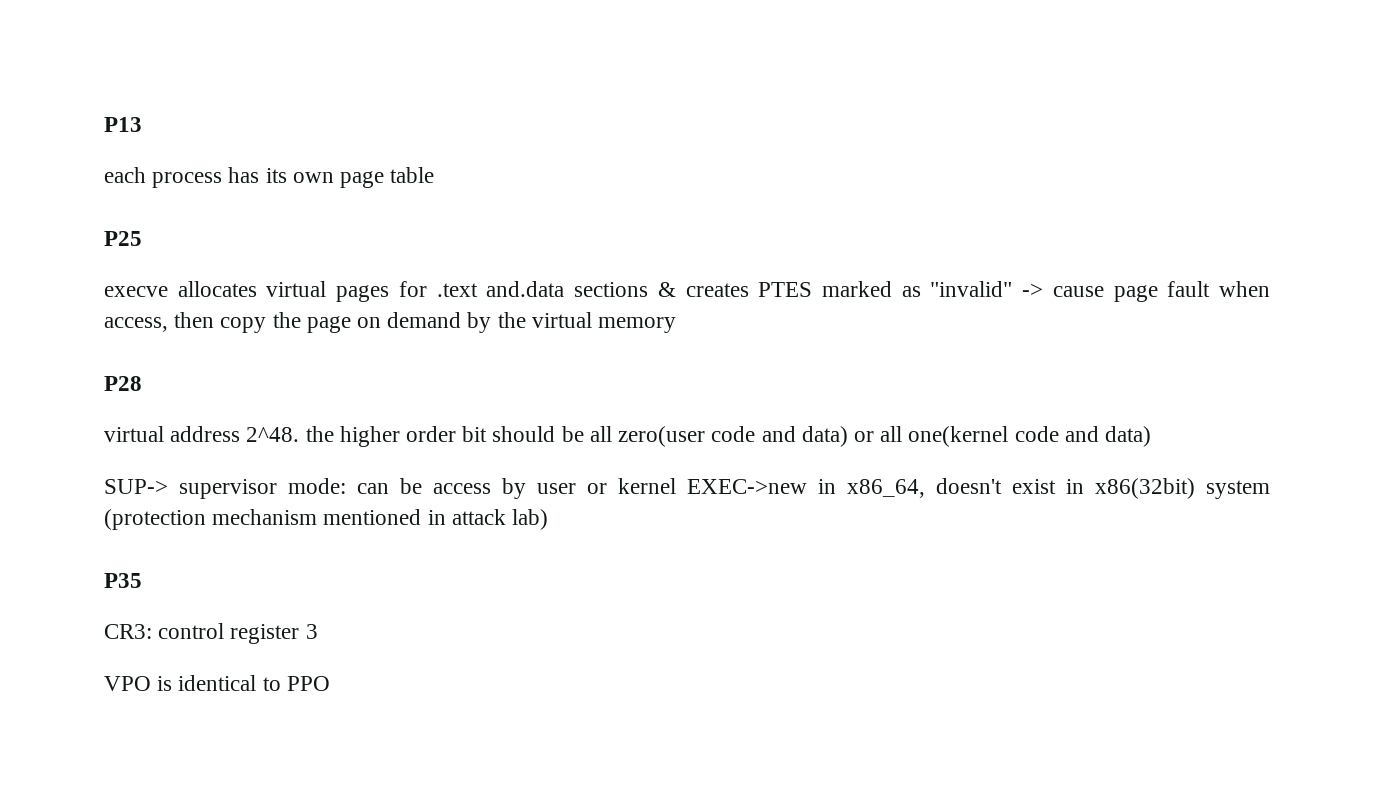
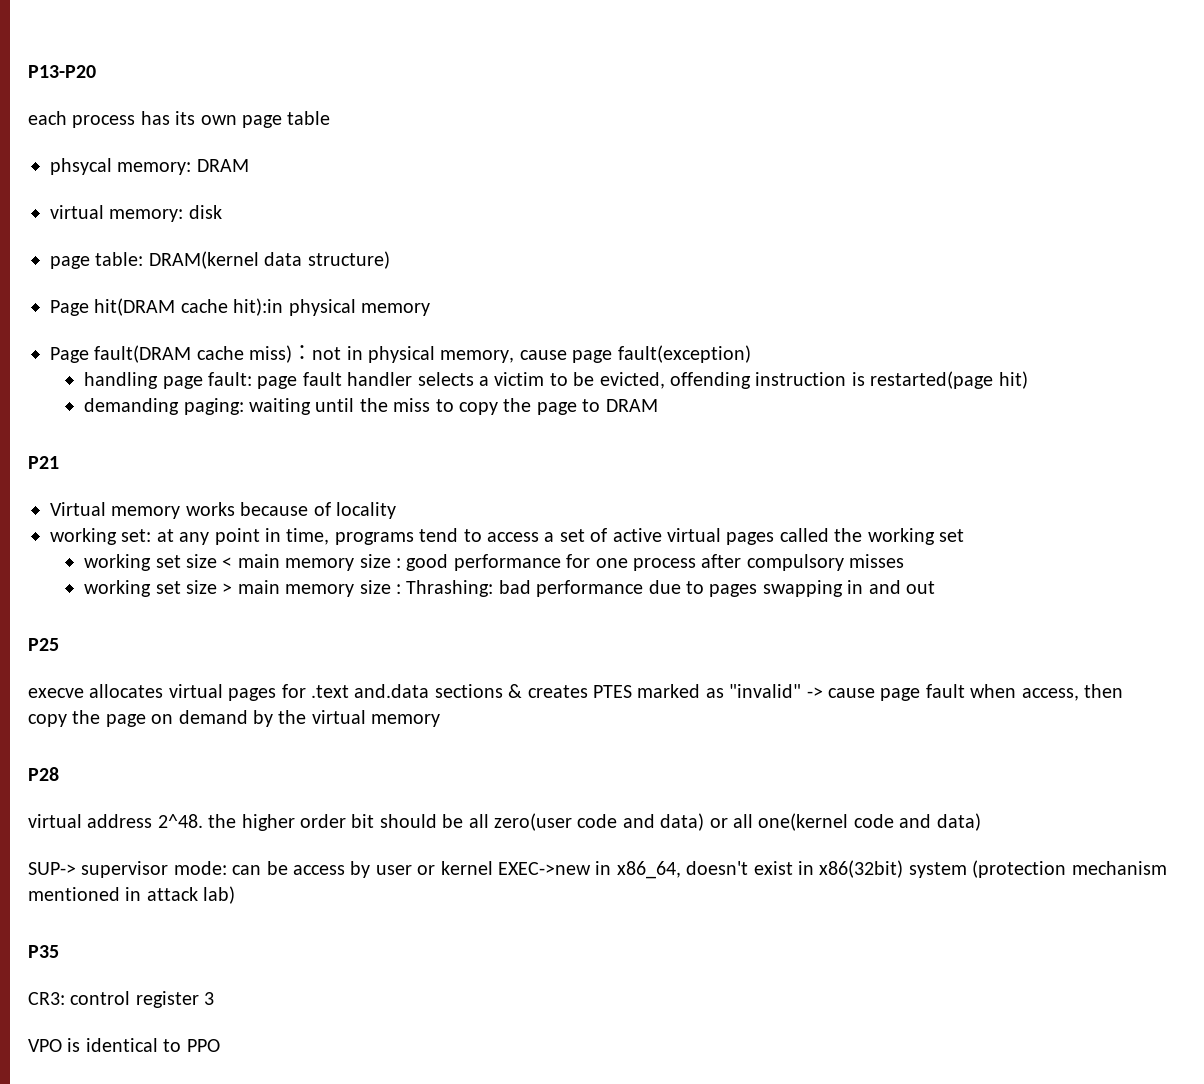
- P13
+ P13-P20
+ phsycal memory: DRAM
+ virtual memory: disk
+ page table: DRAM(kernel data structure)
+ Page hit(DRAM cache hit):in physical memory
+ Page fault(DRAM cache miss)：not in physical memory, cause page fault(exception)
+ handling page fault: page fault handler selects a victim to be evicted, offending instruction is restarted(page hit)
+ demanding paging: waiting until the miss to copy the page to DRAM
+ P21
+ Virtual memory works because of locality
+ working set: at any point in time, programs tend to access a set of active virtual pages called the working set
+ working set size < main memory size : good performance for one process after compulsory misses
+ working set size > main memory size : Thrashing: bad performance due to pages swapping in and out

